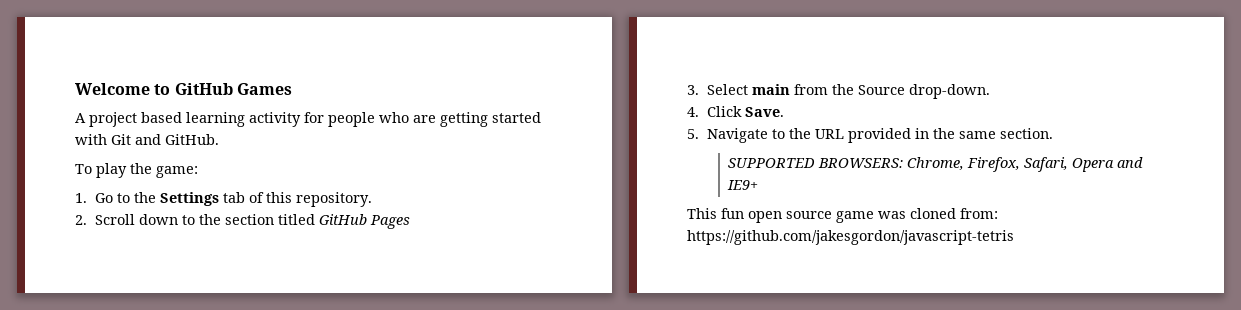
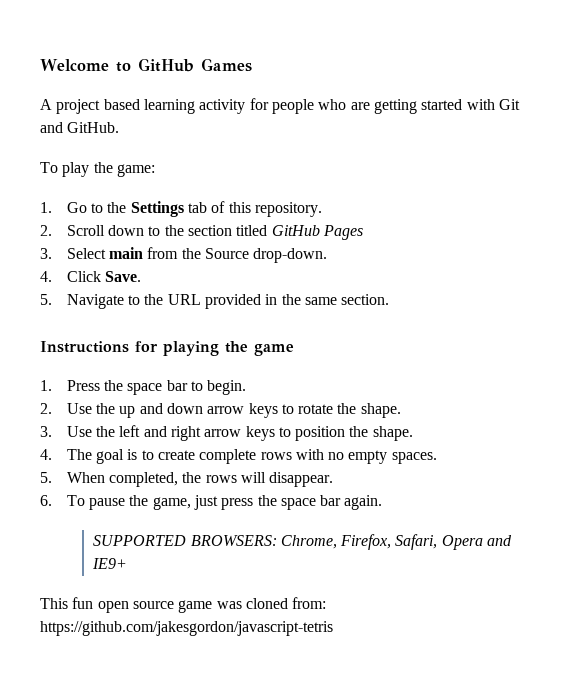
+ Instructions for playing the game
+ 1. Press the space bar to begin.
+ 2. Use the up and down arrow keys to rotate the shape.
+ 3. Use the left and right arrow keys to position the shape.
+ 4. The goal is to create complete rows with no empty spaces.
+ 5. When completed, the rows will disappear.
+ 6. To pause the game, just press the space bar again.

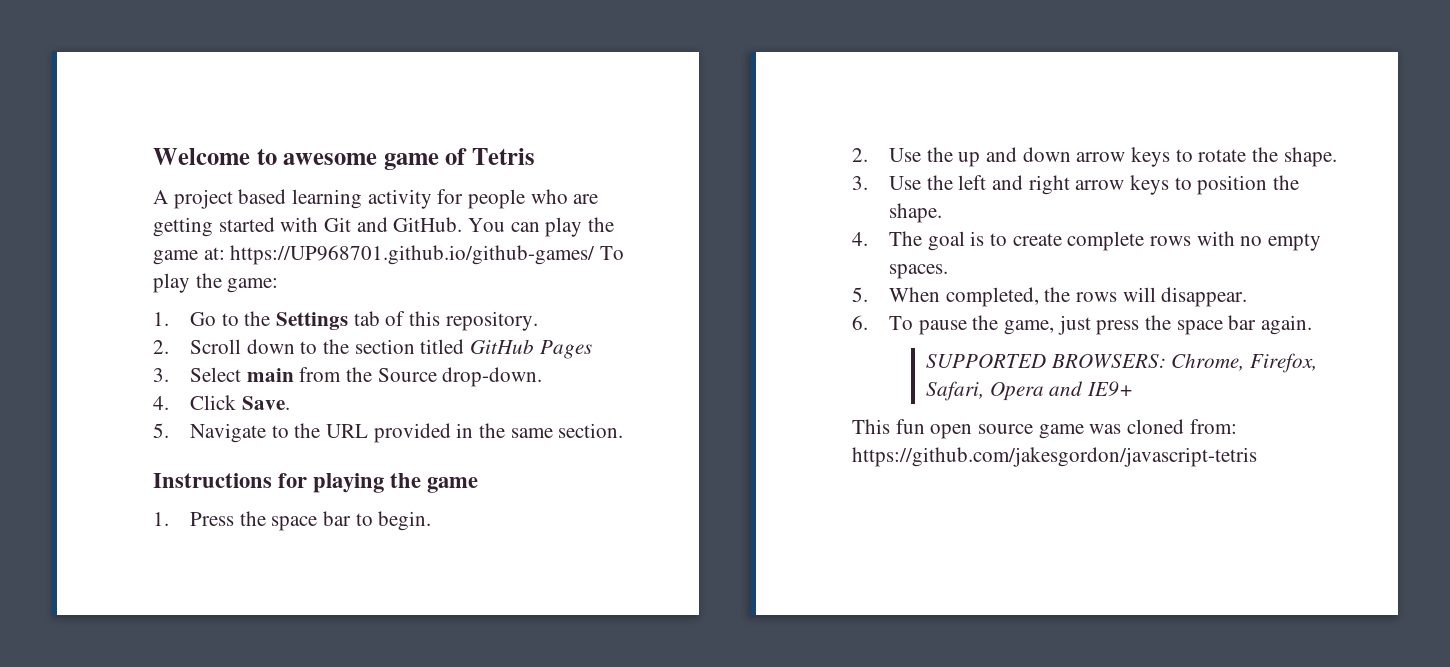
- Welcome to GitHub Games
+ Welcome to awesome game of Tetris
- A project based learning activity for people who are getting started with Git and GitHub.
- To play the game:
+ A project based learning activity for people who are getting started with Git and GitHub. You can play the game at: https://UP968701.github.io/github-games/ To play the game:

